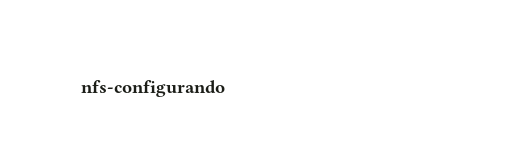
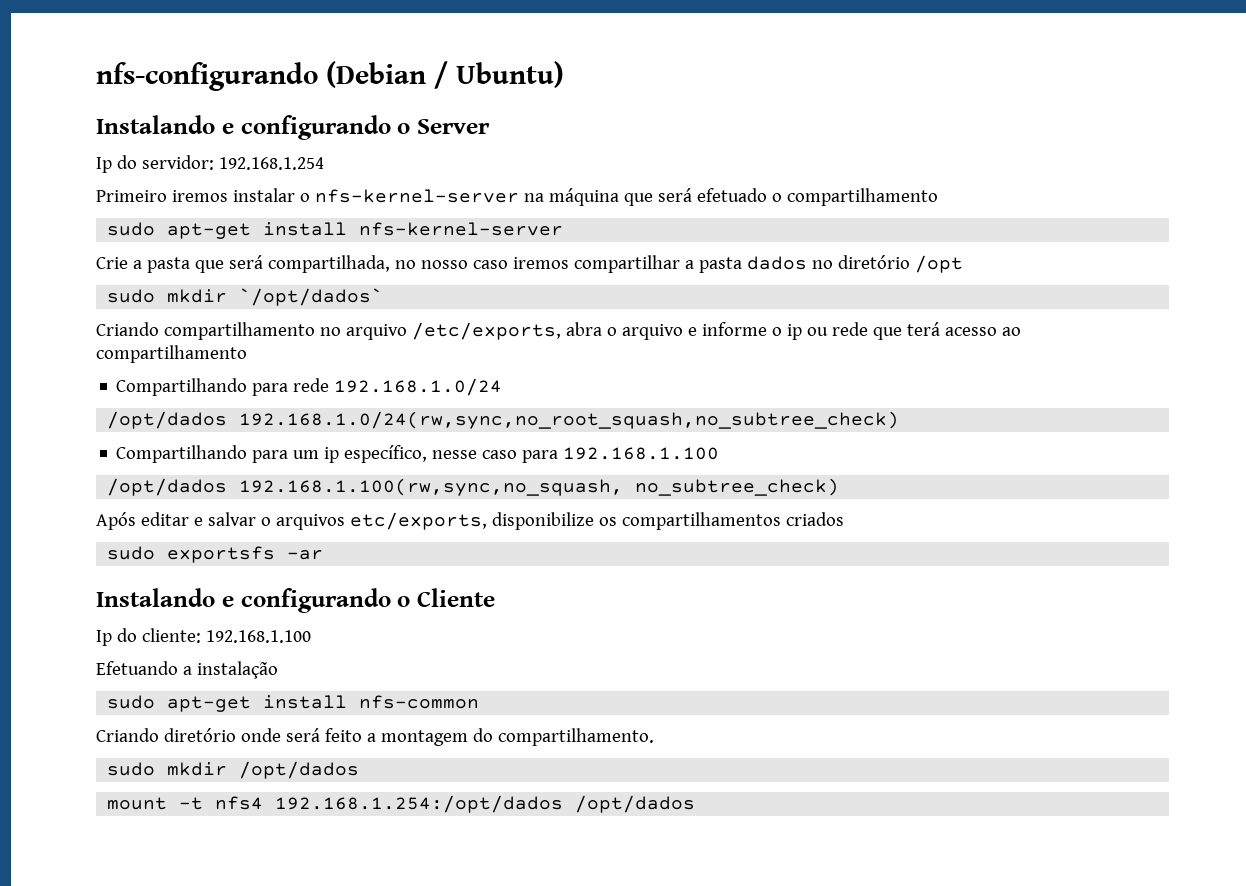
- nfs-configurando
+ nfs-configurando (Debian / Ubuntu)
+ Instalando e configurando o Server
+ Ip do servidor: 192.168.1.254
+ Primeiro iremos instalar o nfs-kernel-server na máquina que será efetuado o compartilhamento
+ sudo apt-get install nfs-kernel-server
+ Crie a pasta que será compartilhada, no nosso caso iremos compartilhar a pasta dados no diretório /opt
+ sudo mkdir `/opt/dados`
+ Criando compartilhamento no arquivo /etc/exports, abra o arquivo e informe o ip ou rede que terá acesso ao compartilhamento
+ Compartilhando para rede 192.168.1.0/24
+ /opt/dados 192.168.1.0/24(rw,sync,no_root_squash,no_subtree_check)
+ Compartilhando para um ip específico, nesse caso para 192.168.1.100
+ /opt/dados 192.168.1.100(rw,sync,no_squash, no_subtree_check)
+ Após editar e salvar o arquivos etc/exports, disponibilize os compartilhamentos criados
+ sudo exportsfs -ar
+ Instalando e configurando o Cliente
+ Ip do cliente: 192.168.1.100
+ Efetuando a instalação
+ sudo apt-get install nfs-common
+ Criando diretório onde será feito a montagem do compartilhamento.
+ sudo mkdir /opt/dados
+ mount -t nfs4 192.168.1.254:/opt/dados /opt/dados

